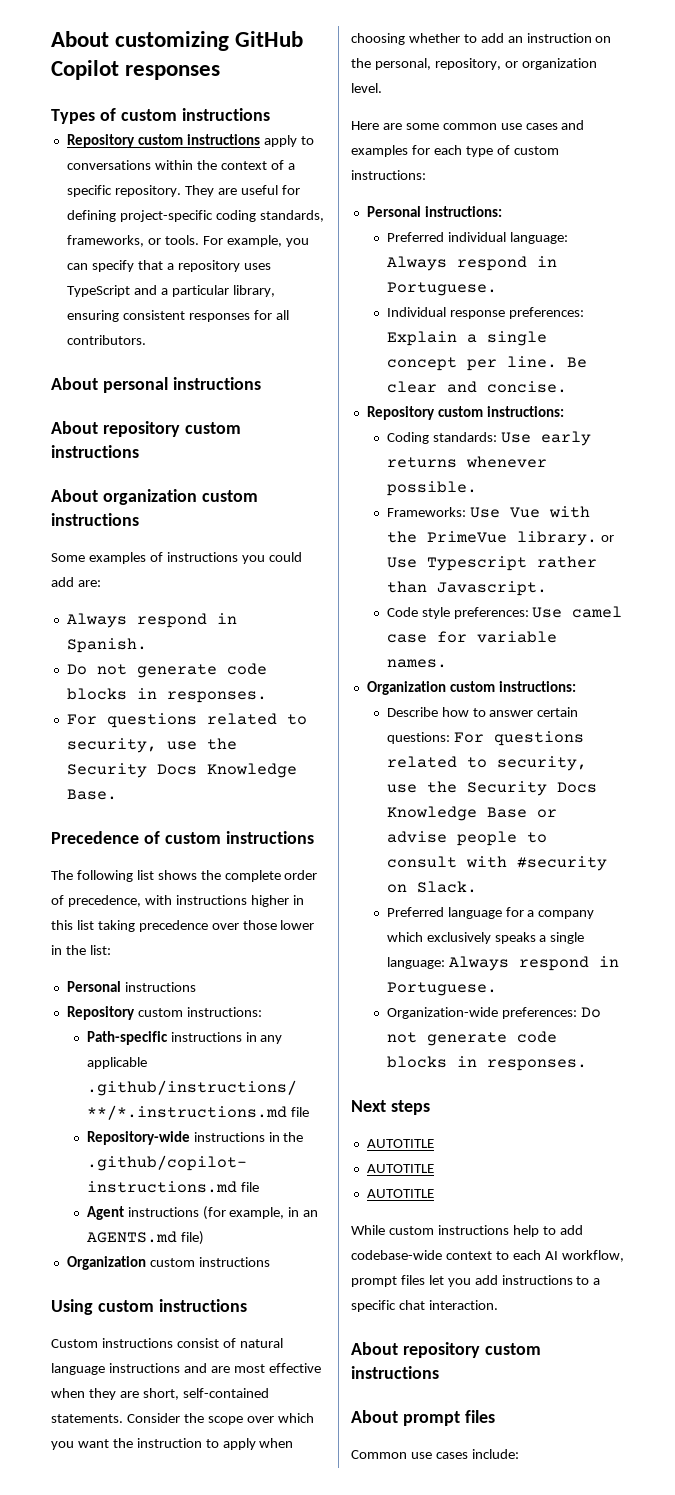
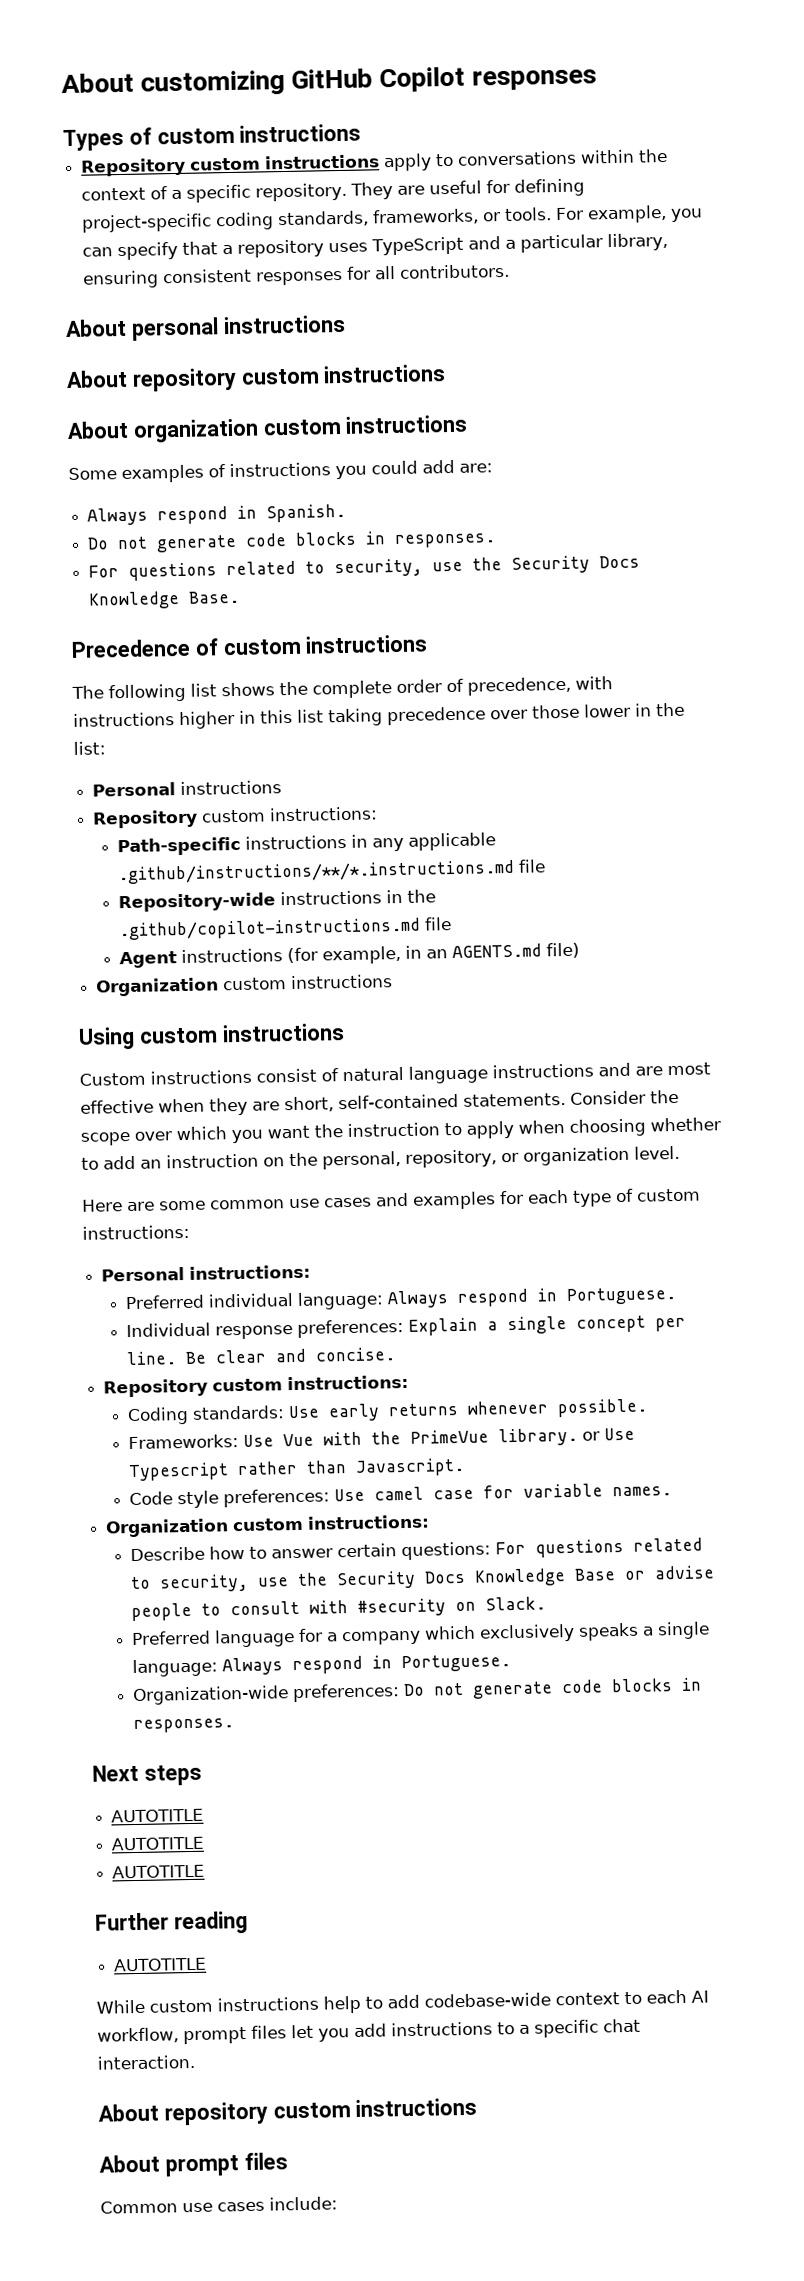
+ Further reading
+ AUTOTITLE

